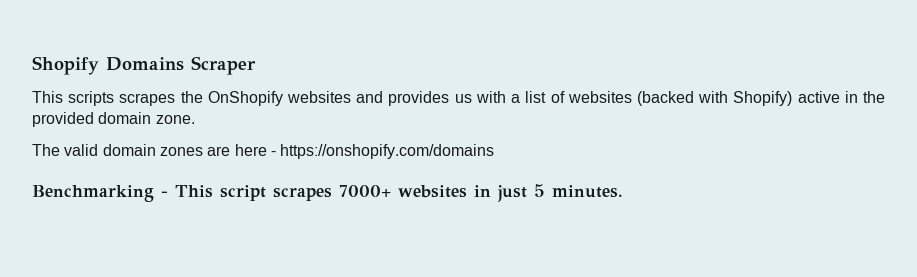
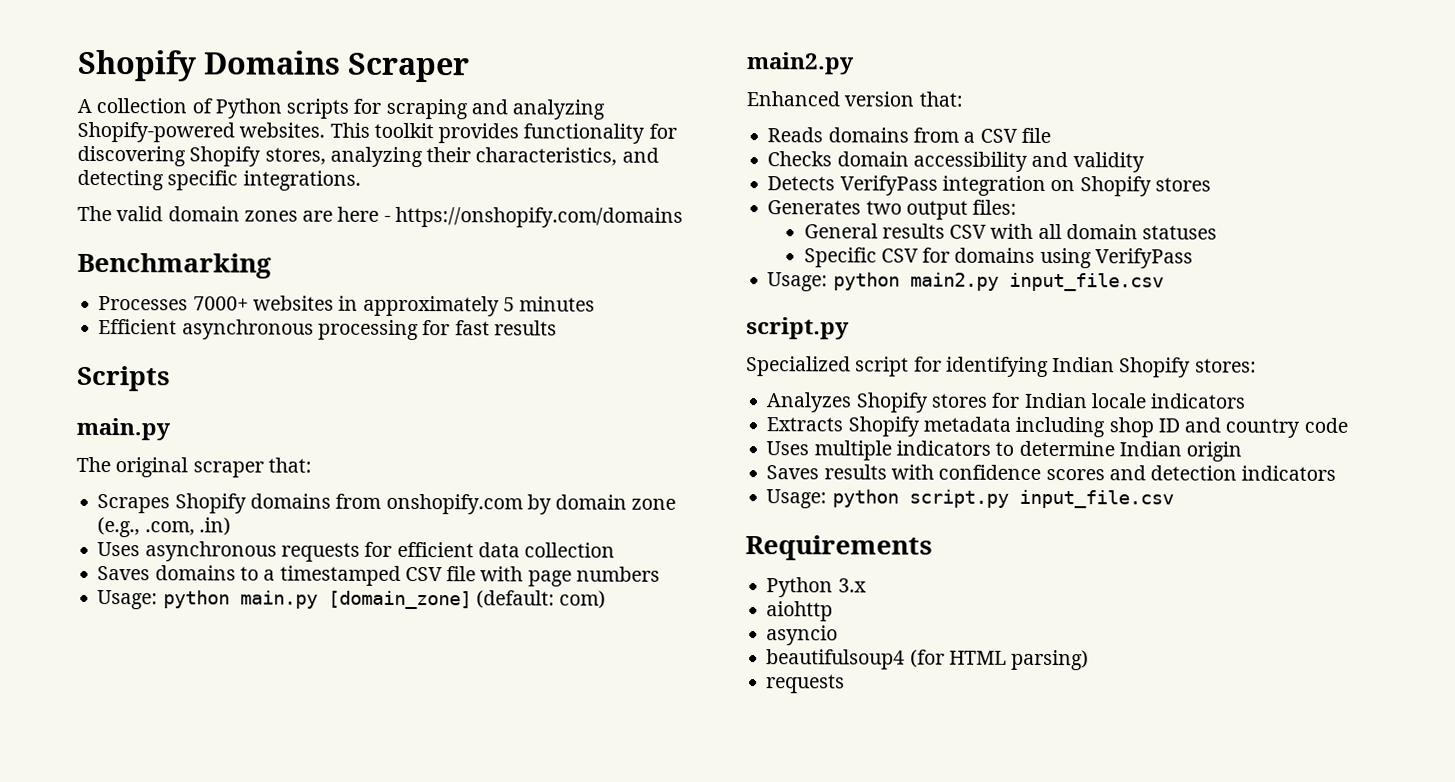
- This scripts scrapes the OnShopify websites and provides us with a list of websites (backed with Shopify) active in the provided domain zone.
+ A collection of Python scripts for scraping and analyzing Shopify-powered websites. This toolkit provides functionality for discovering Shopify stores, analyzing their characteristics, and detecting specific integrations.
- Benchmarking - This script scrapes 7000+ websites in just 5 minutes.
+ Benchmarking
+ Processes 7000+ websites in approximately 5 minutes
+ Efficient asynchronous processing for fast results
+ Scripts
+ main.py
+ The original scraper that:
+ Scrapes Shopify domains from onshopify.com by domain zone (e.g., .com, .in)
+ Uses asynchronous requests for efficient data collection
+ Saves domains to a timestamped CSV file with page numbers
+ Usage: python main.py [domain_zone] (default: com)
+ main2.py
+ Enhanced version that:
+ Reads domains from a CSV file
+ Checks domain accessibility and validity
+ Detects VerifyPass integration on Shopify stores
+ Generates two output files:
+ General results CSV with all domain statuses
+ Specific CSV for domains using VerifyPass
+ Usage: python main2.py input_file.csv
+ script.py
+ Specialized script for identifying Indian Shopify stores:
+ Analyzes Shopify stores for Indian locale indicators
+ Extracts Shopify metadata including shop ID and country code
+ Uses multiple indicators to determine Indian origin
+ Saves results with confidence scores and detection indicators
+ Usage: python script.py input_file.csv
+ Requirements
+ Python 3.x
+ aiohttp
+ asyncio
+ beautifulsoup4 (for HTML parsing)
+ requests

